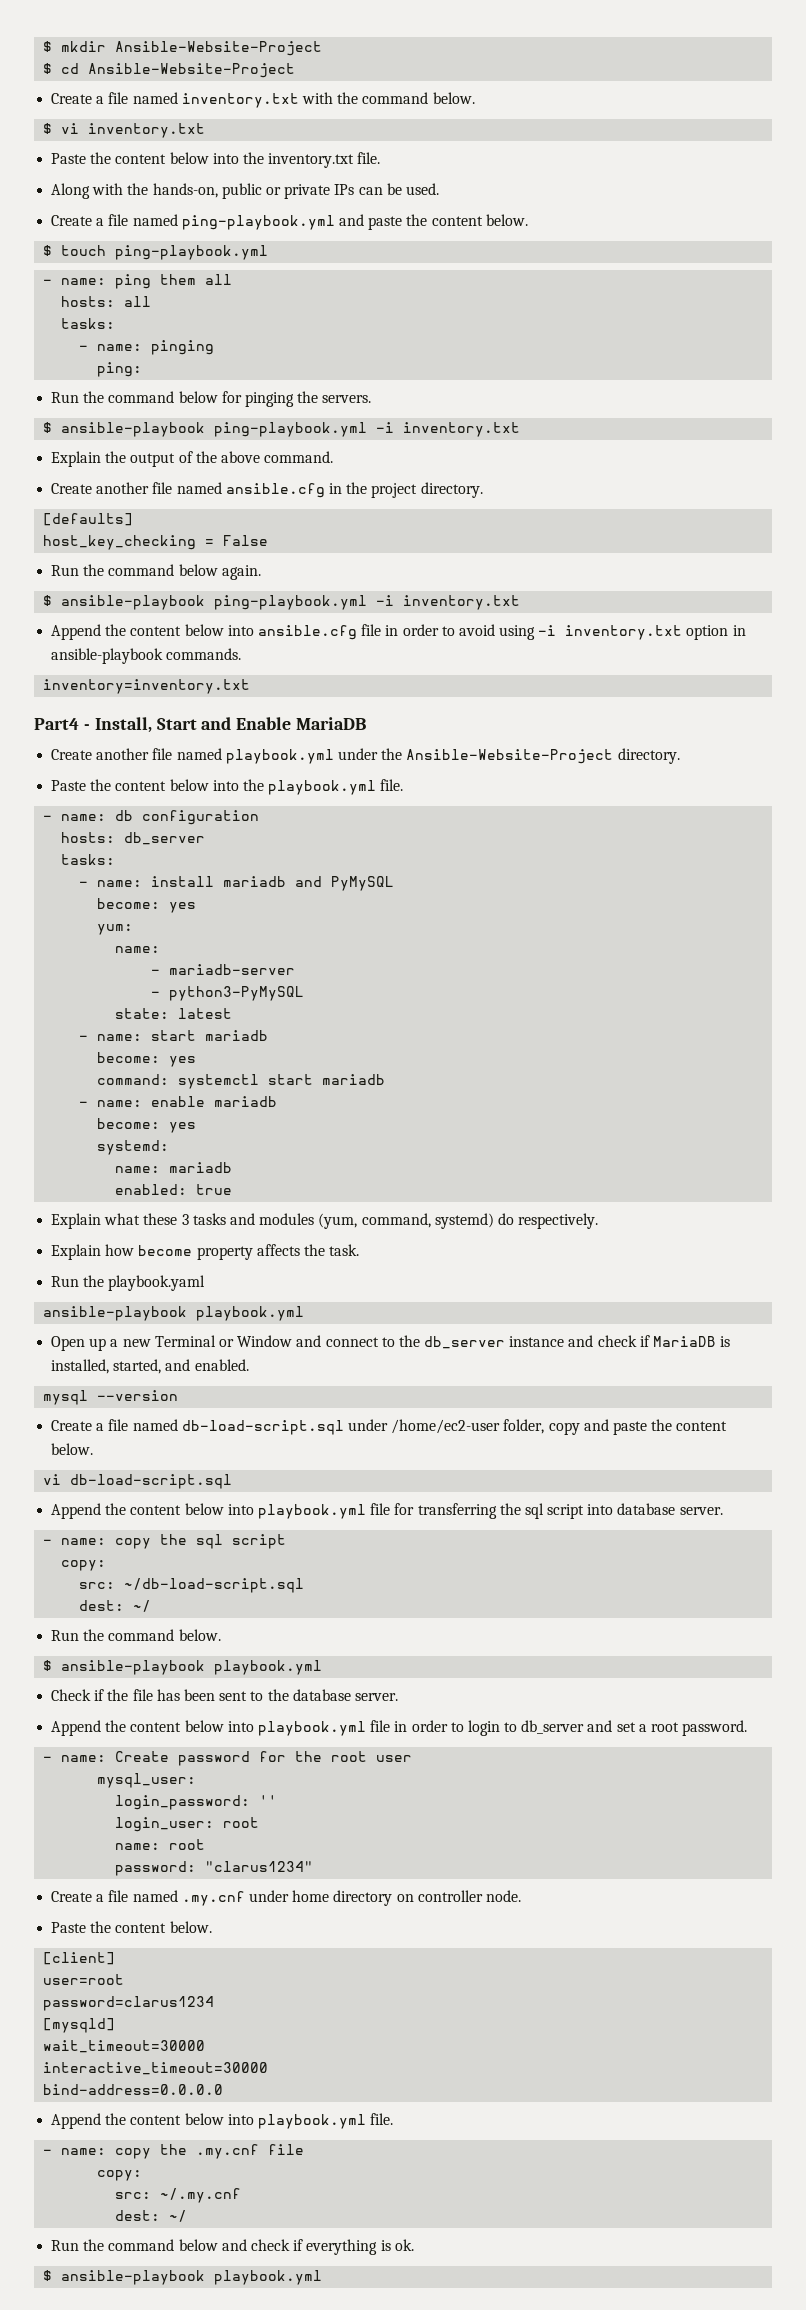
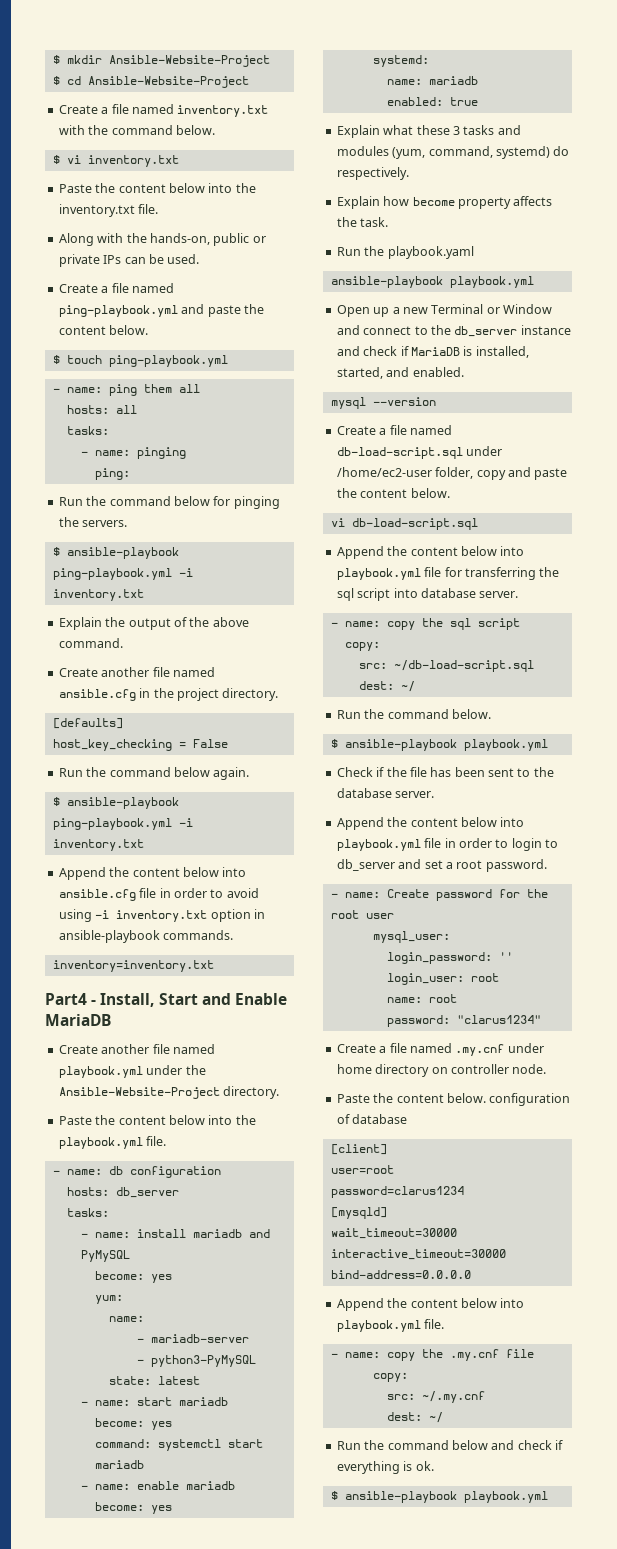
- Paste the content below.
+ Paste the content below. configuration of database

